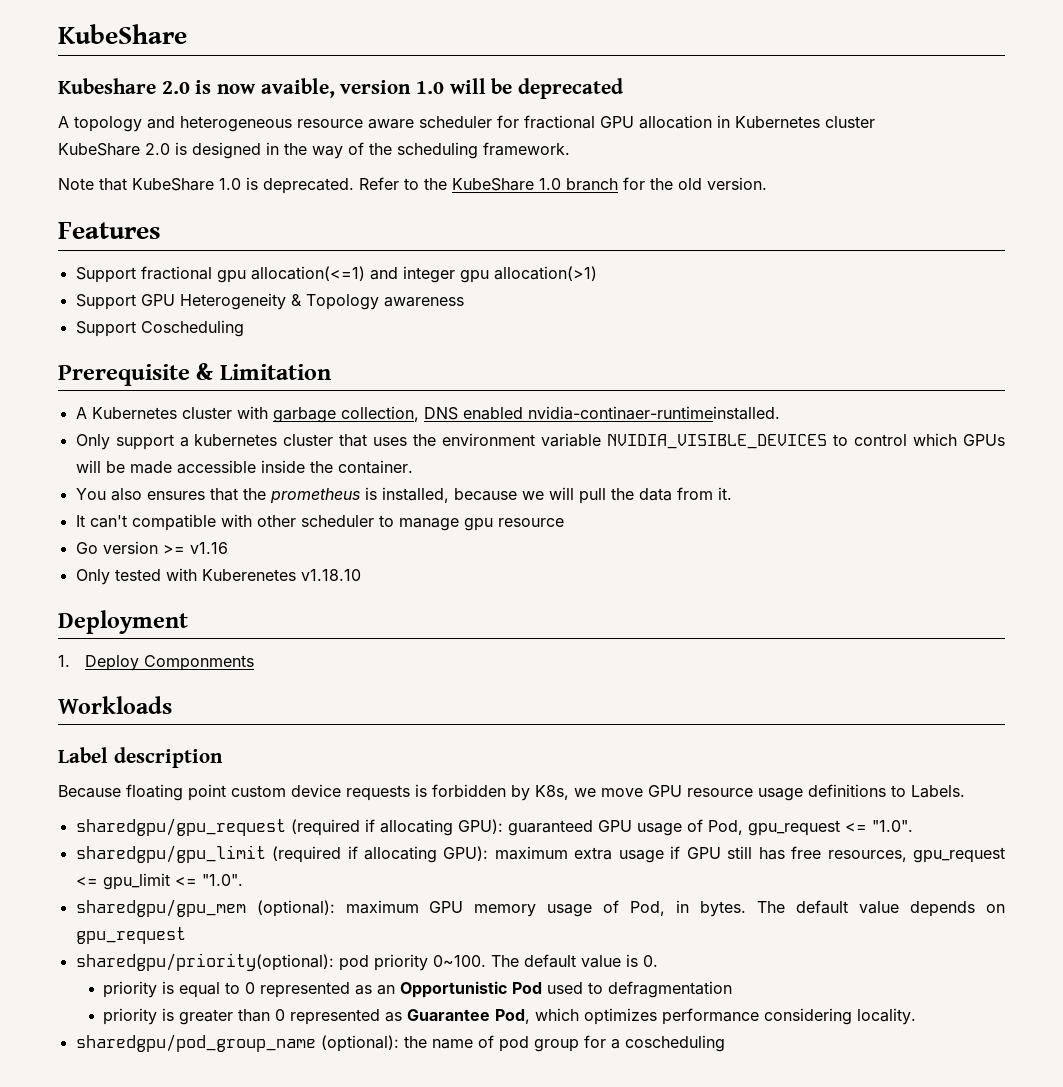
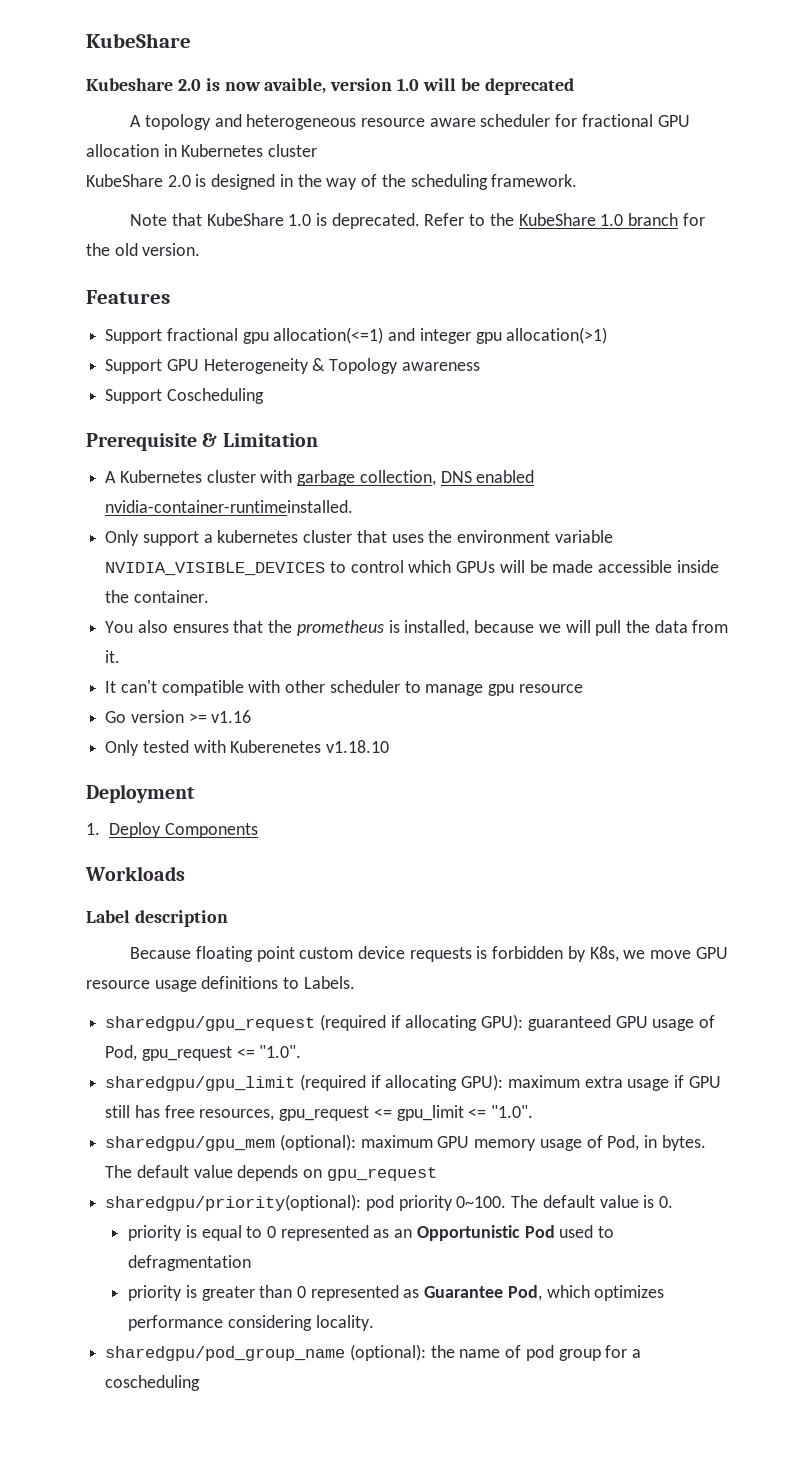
- A Kubernetes cluster with garbage collection, DNS enabled nvidia-continaer-runtimeinstalled.
+ A Kubernetes cluster with garbage collection, DNS enabled nvidia-container-runtimeinstalled.
- 1. Deploy Componments
+ 1. Deploy Components

